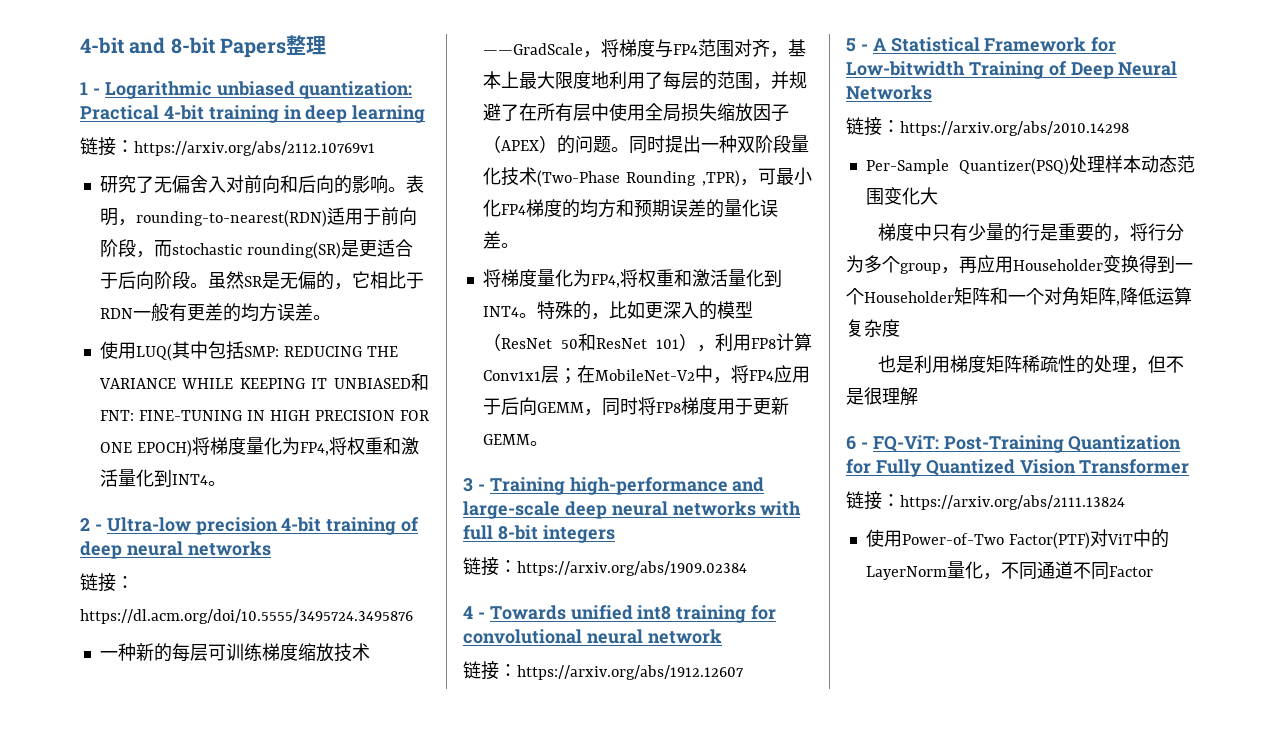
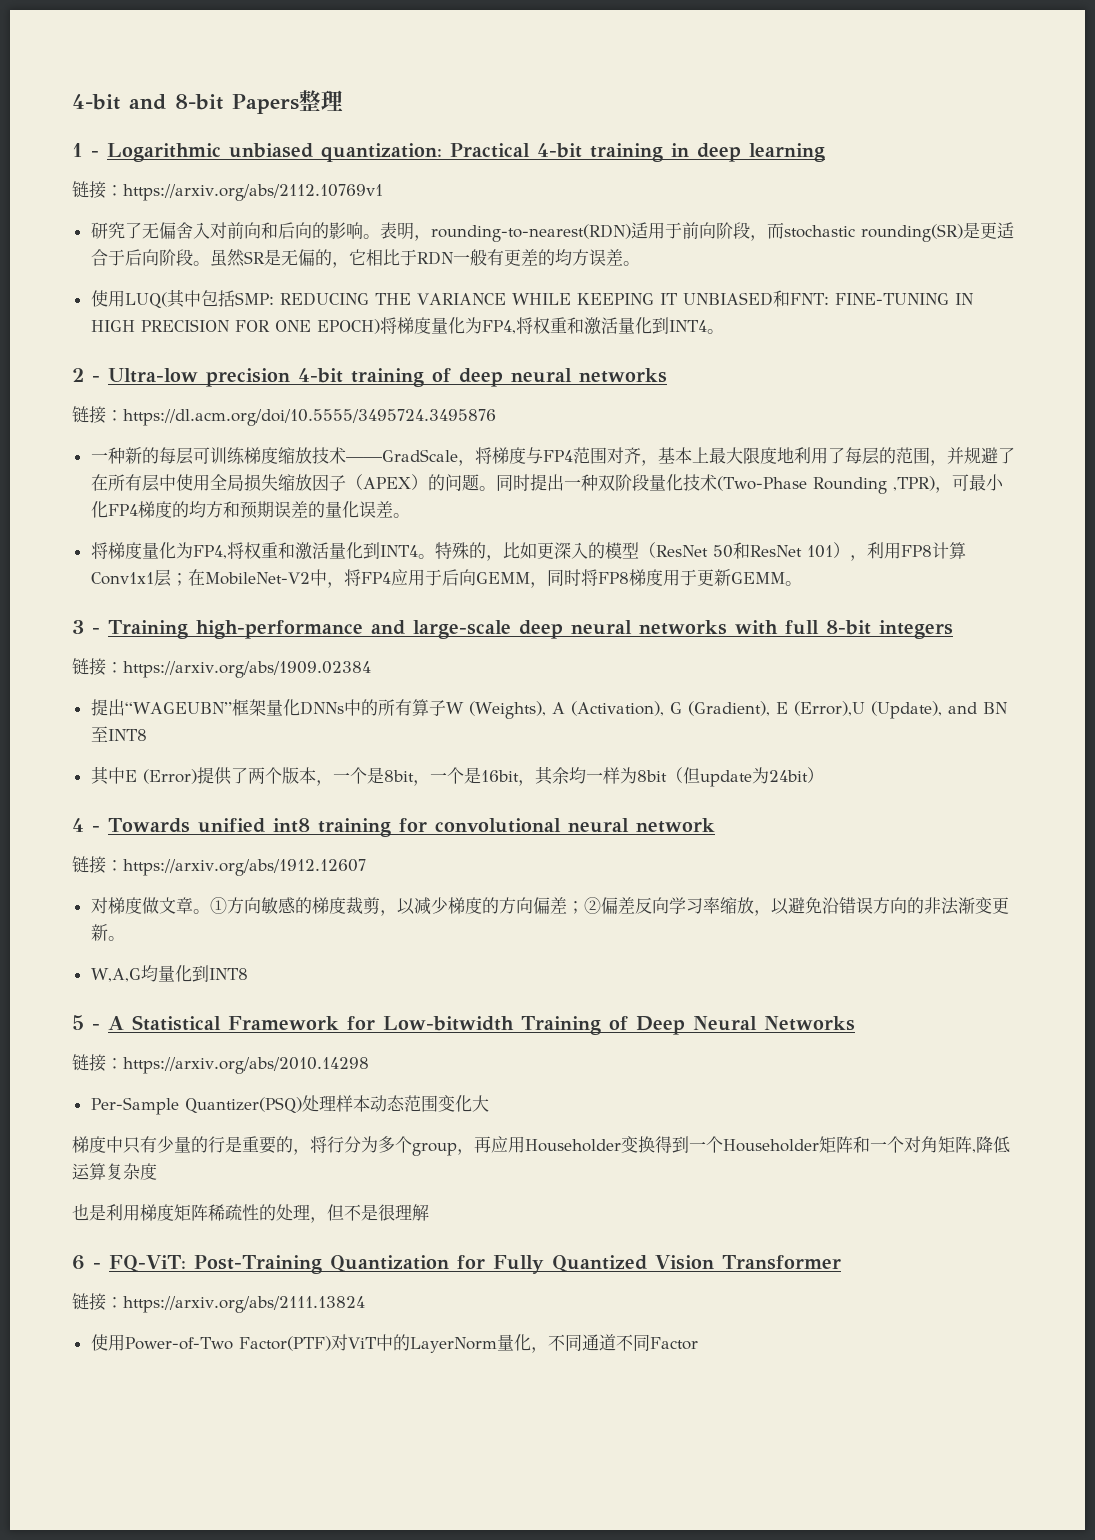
+ 提出“WAGEUBN”框架量化DNNs中的所有算子W (Weights), A (Activation), G (Gradient), E (Error),U (Update), and BN至INT8
+ 其中E (Error)提供了两个版本，一个是8bit，一个是16bit，其余均一样为8bit（但update为24bit）
+ 对梯度做文章。①方向敏感的梯度裁剪，以减少梯度的方向偏差；②偏差反向学习率缩放，以避免沿错误方向的非法渐变更新。
+ W,A,G均量化到INT8

